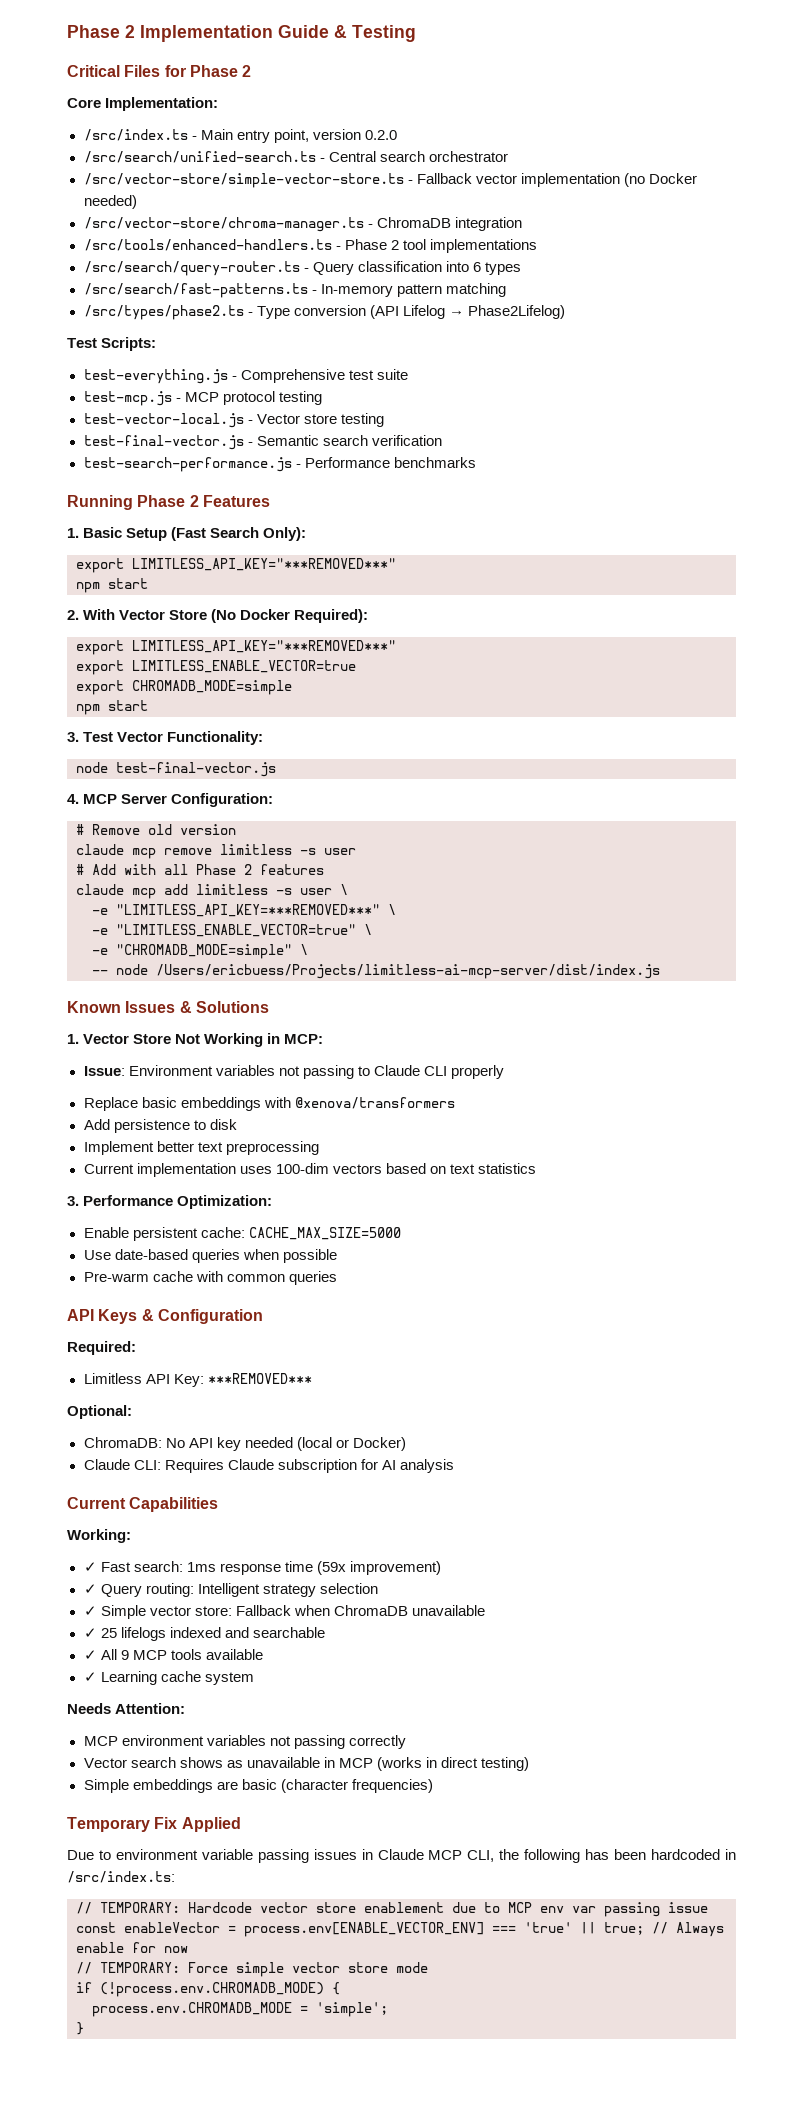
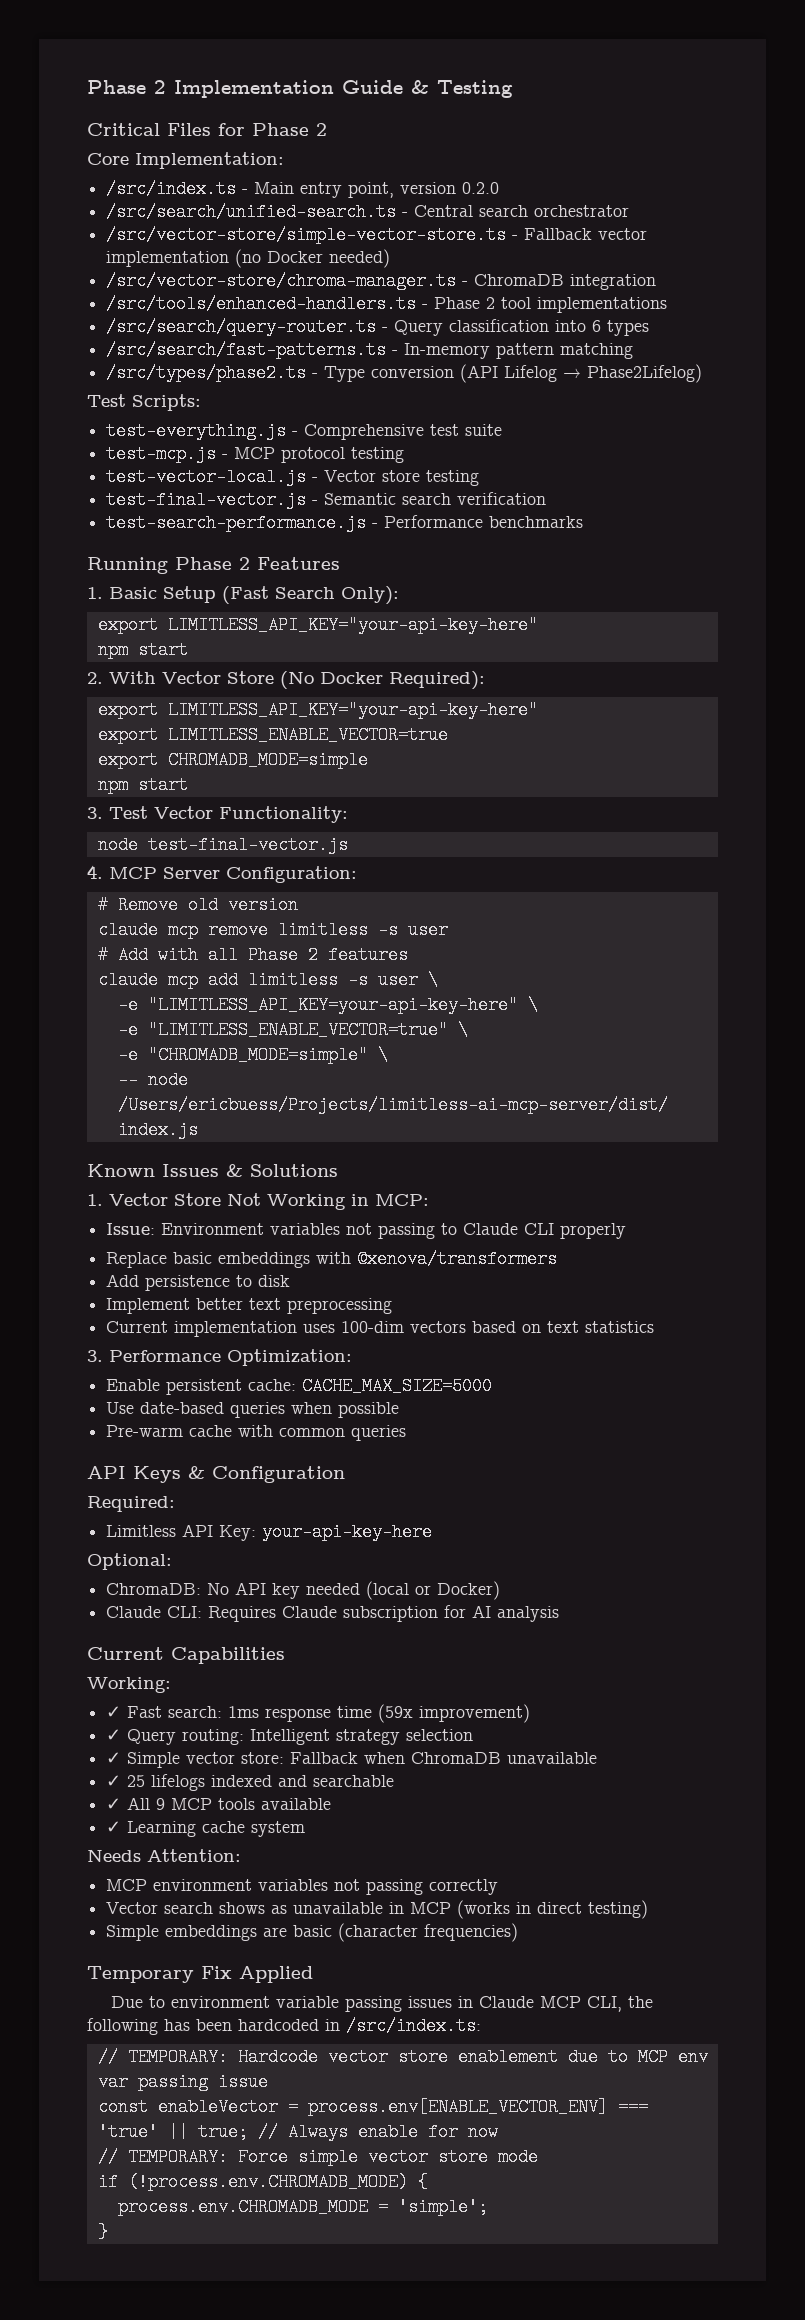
  1. Basic Setup (Fast Search Only):
- export LIMITLESS_API_KEY="***REMOVED***"
+ export LIMITLESS_API_KEY="your-api-key-here"
  2. With Vector Store (No Docker Required):
- export LIMITLESS_API_KEY="***REMOVED***"
+ export LIMITLESS_API_KEY="your-api-key-here"
- -e "LIMITLESS_API_KEY=***REMOVED***" \
+ -e "LIMITLESS_API_KEY=your-api-key-here" \
- Limitless API Key: ***REMOVED***
+ Limitless API Key: your-api-key-here

